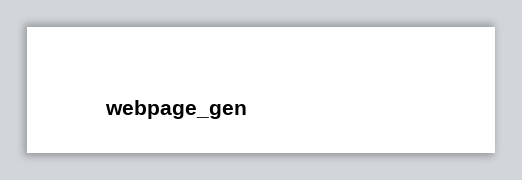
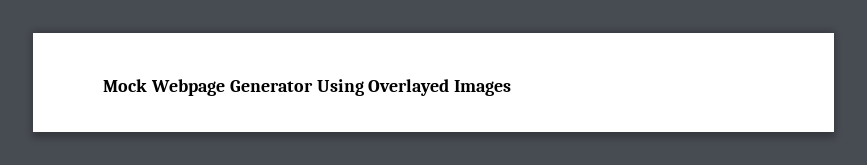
- webpage_gen
+ Mock Webpage Generator Using Overlayed Images

